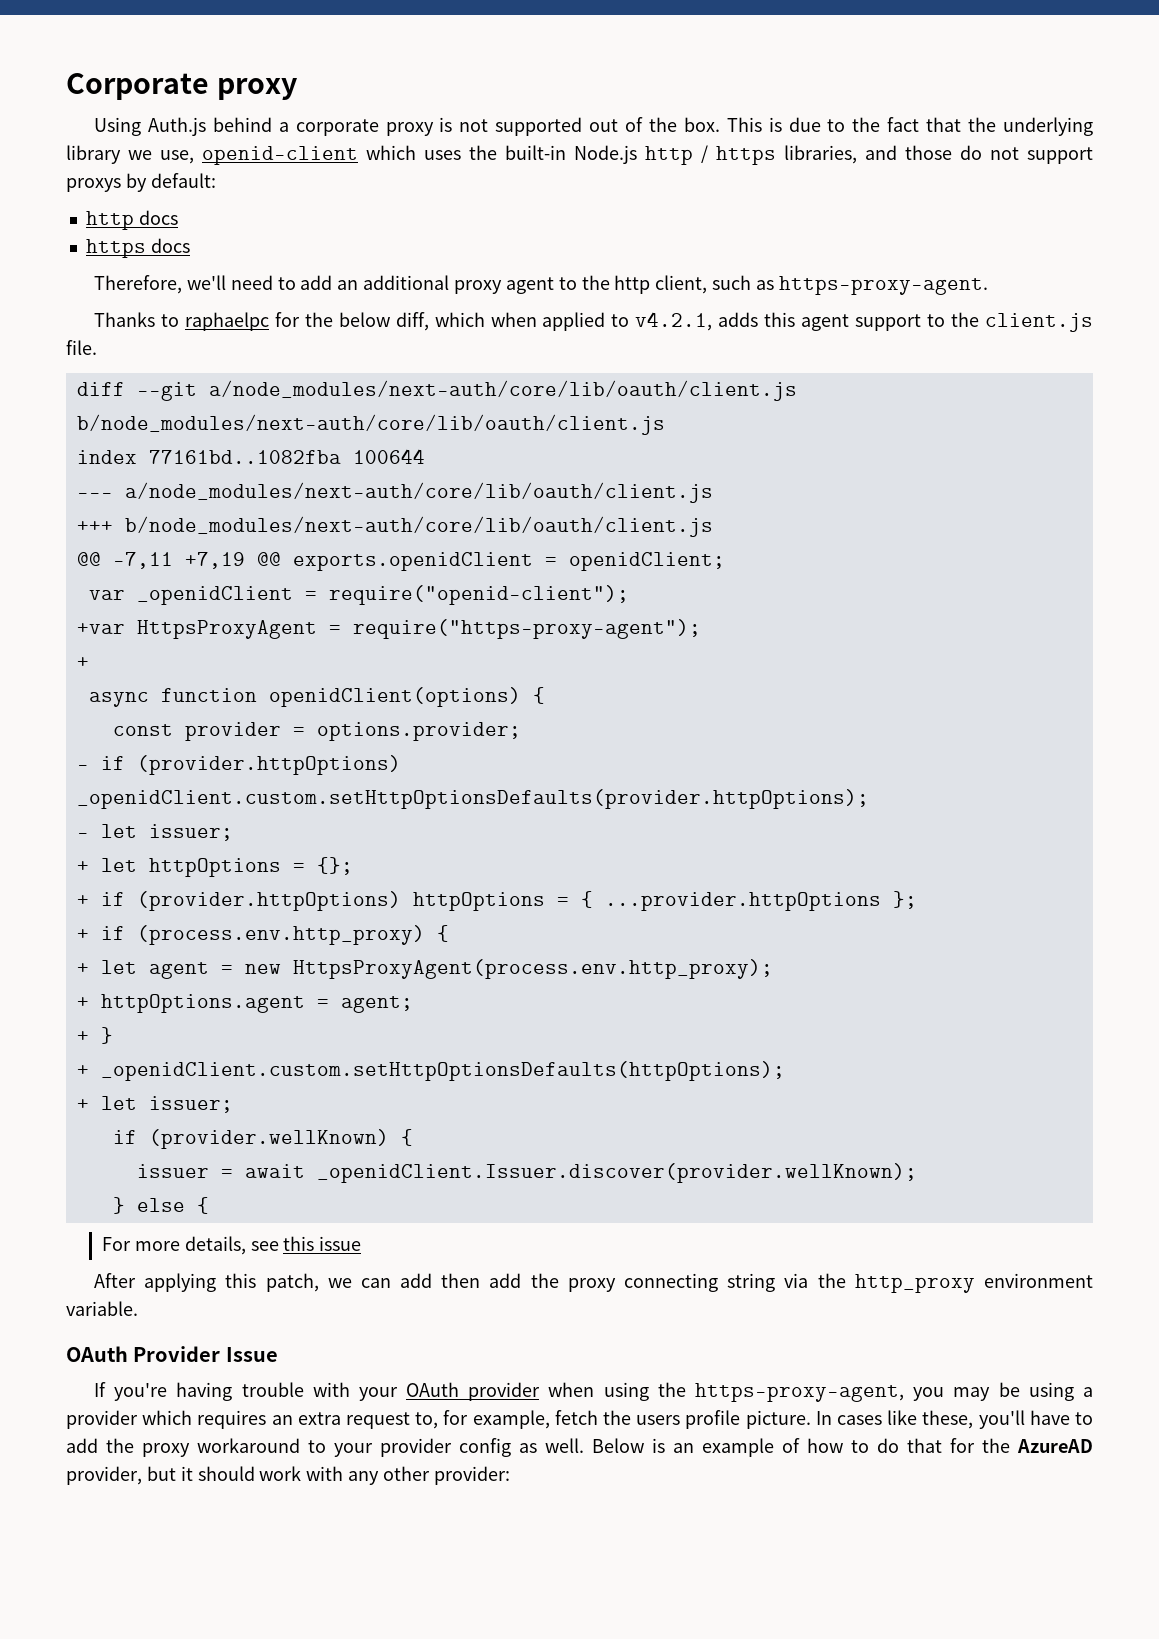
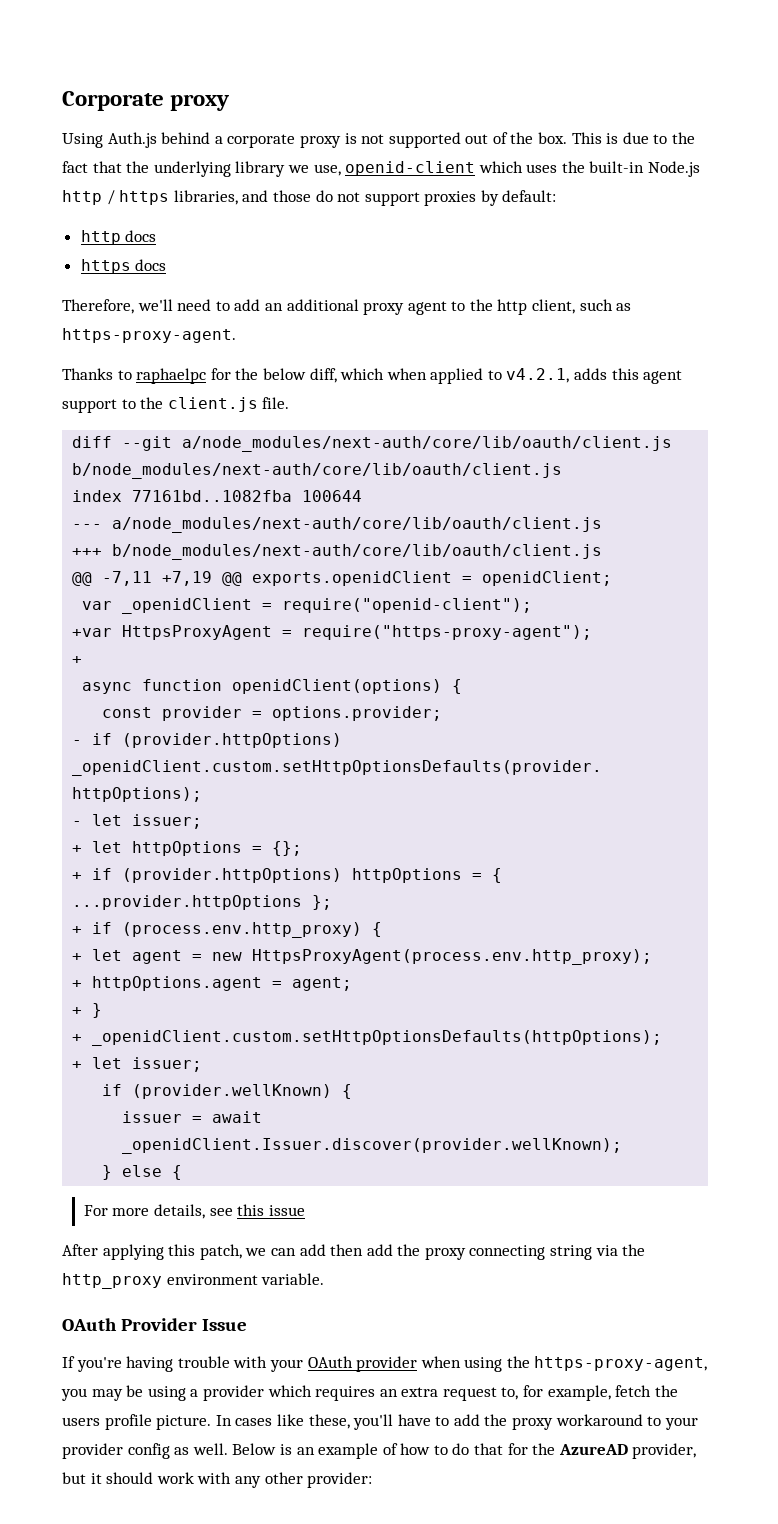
- This is due to the fact that the underlying library we use, openid-client which uses the built-in Node.js http / https libraries, and those do not support proxys by default:
+ This is due to the fact that the underlying library we use, openid-client which uses the built-in Node.js http / https libraries, and those do not support proxies by default:

